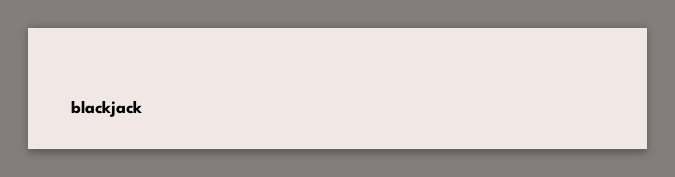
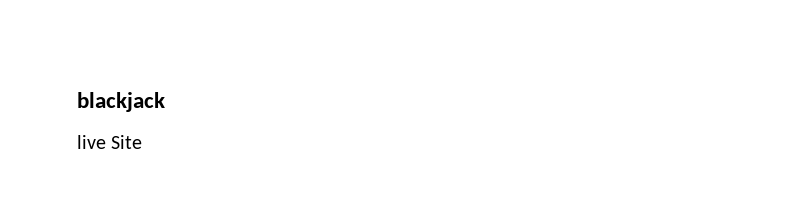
+ live Site

